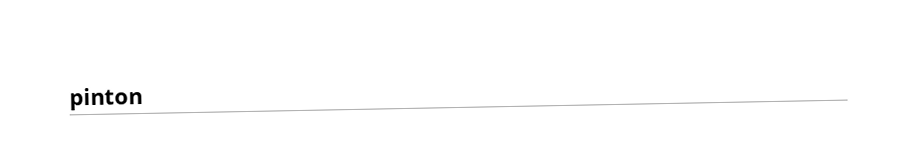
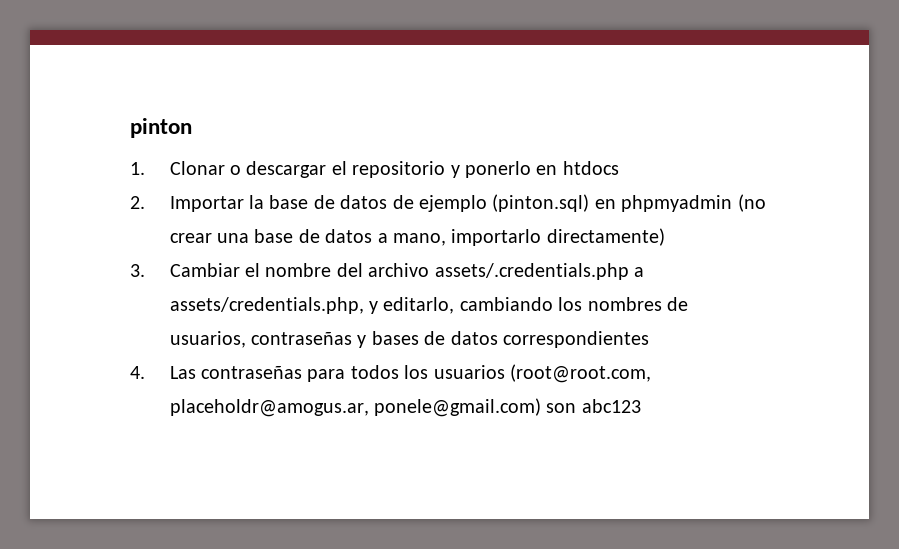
+ 1. Clonar o descargar el repositorio y ponerlo en htdocs
+ 2. Importar la base de datos de ejemplo (pinton.sql) en phpmyadmin (no crear una base de datos a mano, importarlo directamente)
+ 3. Cambiar el nombre del archivo assets/.credentials.php a assets/credentials.php, y editarlo, cambiando los nombres de usuarios, contraseñas y bases de datos correspondientes
+ 4. Las contraseñas para todos los usuarios (root@root.com, placeholdr@amogus.ar, ponele@gmail.com) son abc123

